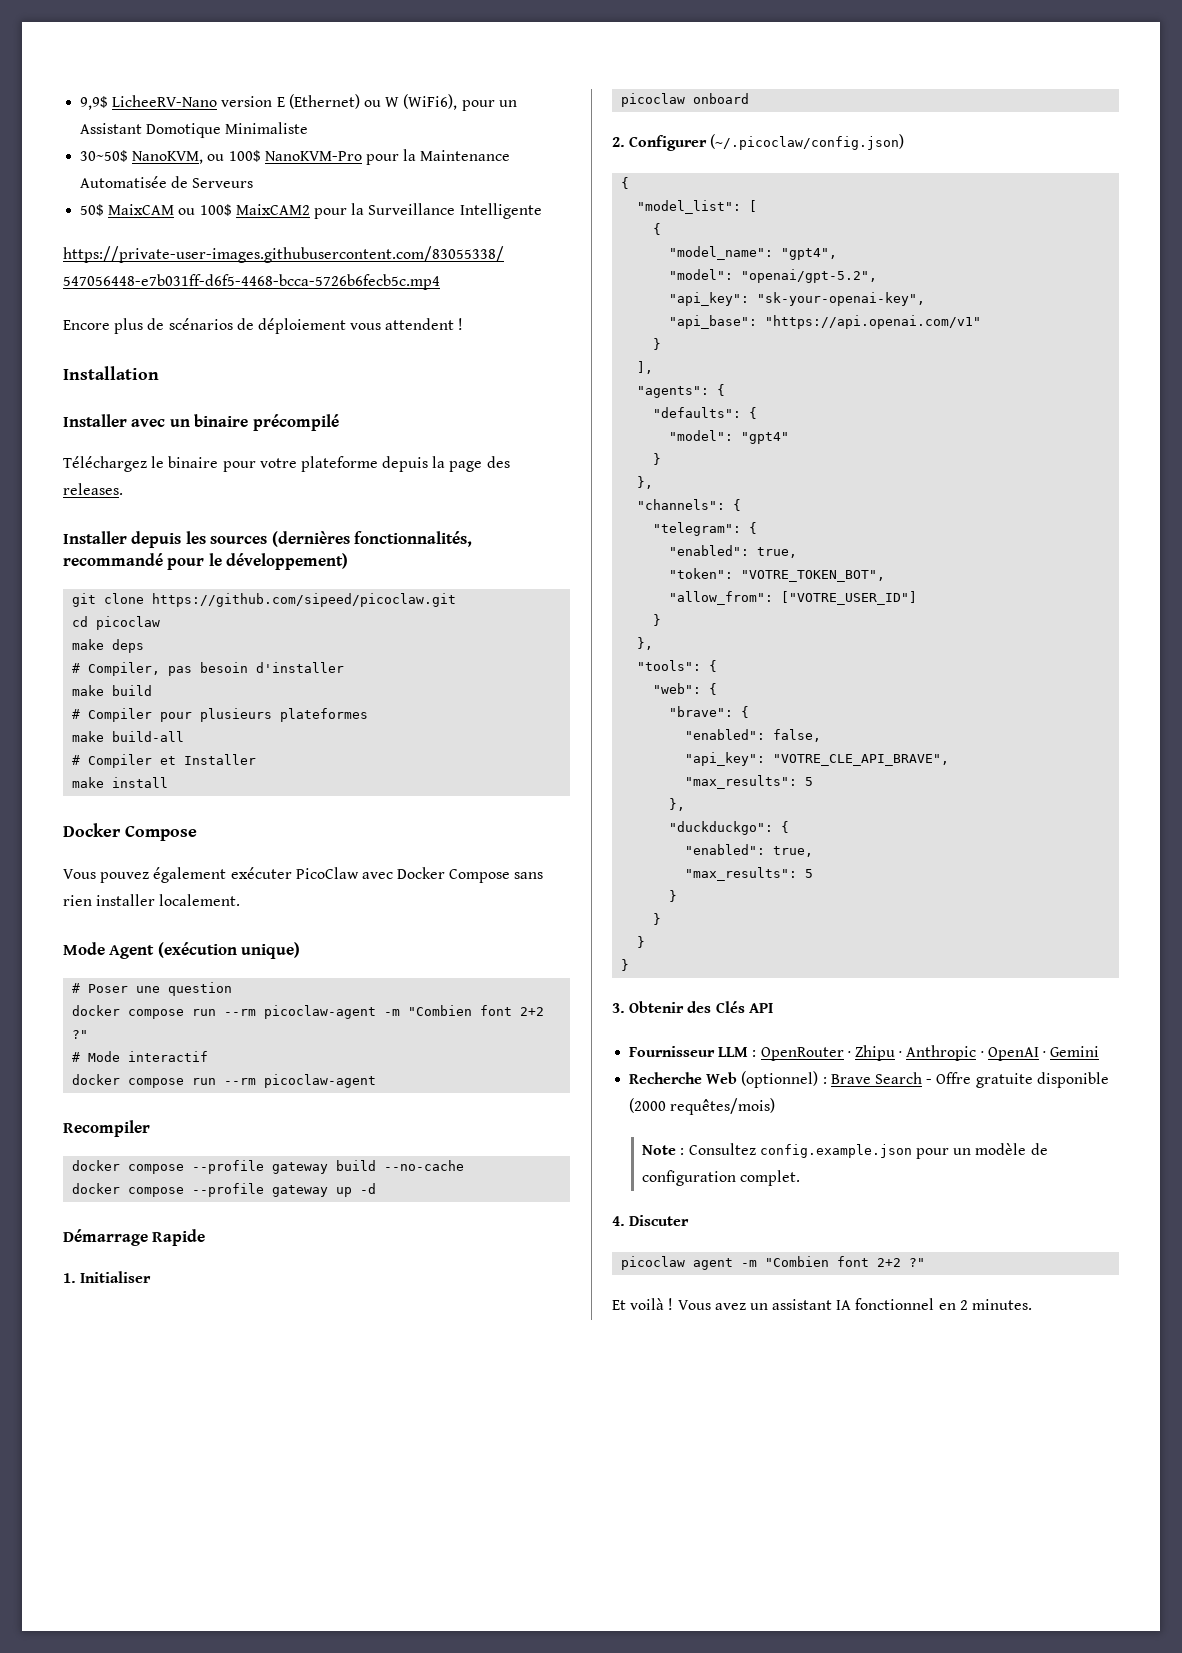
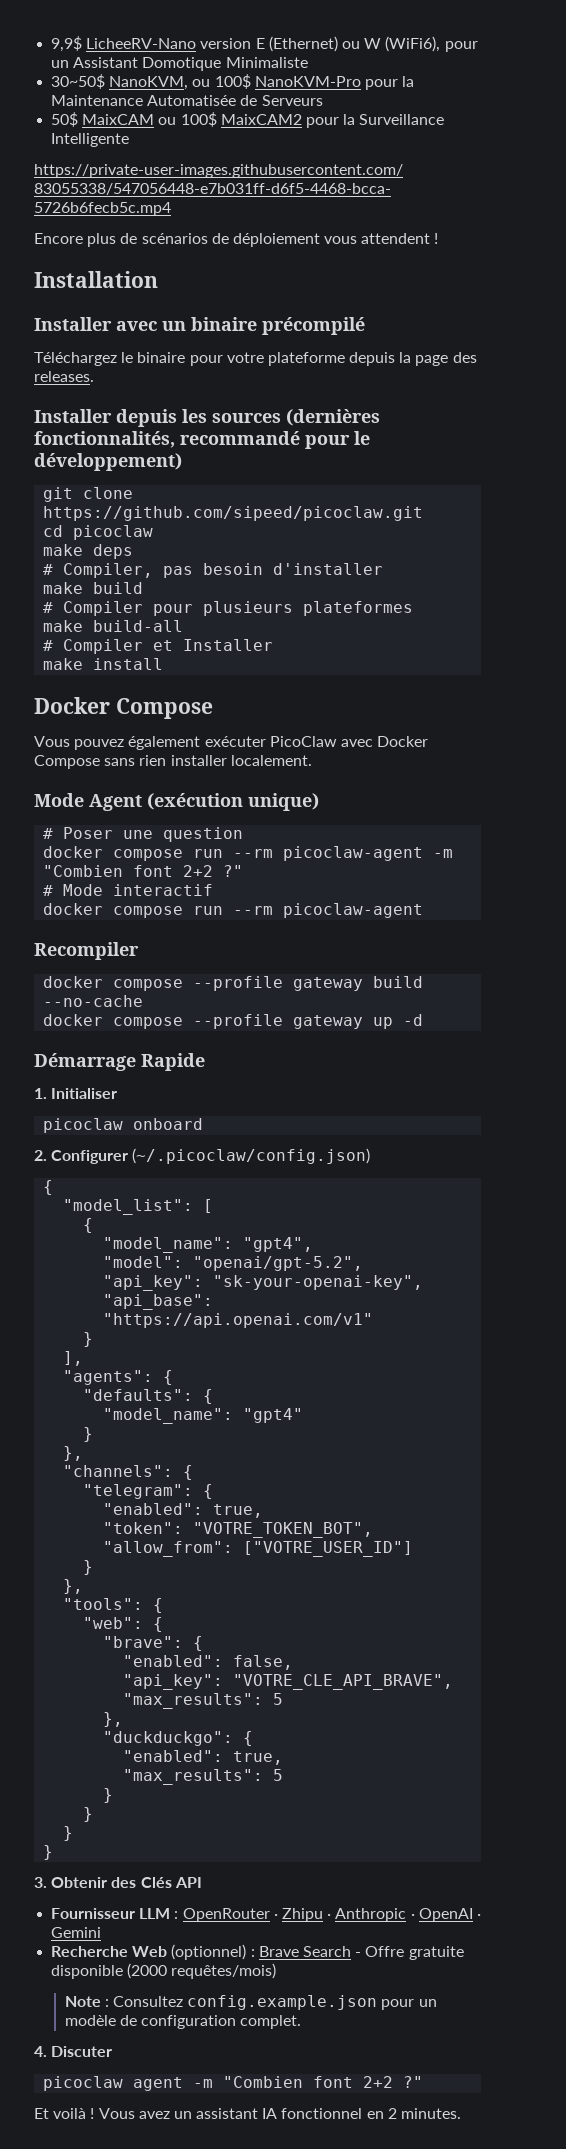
- "model": "gpt4"
+ "model_name": "gpt4"

